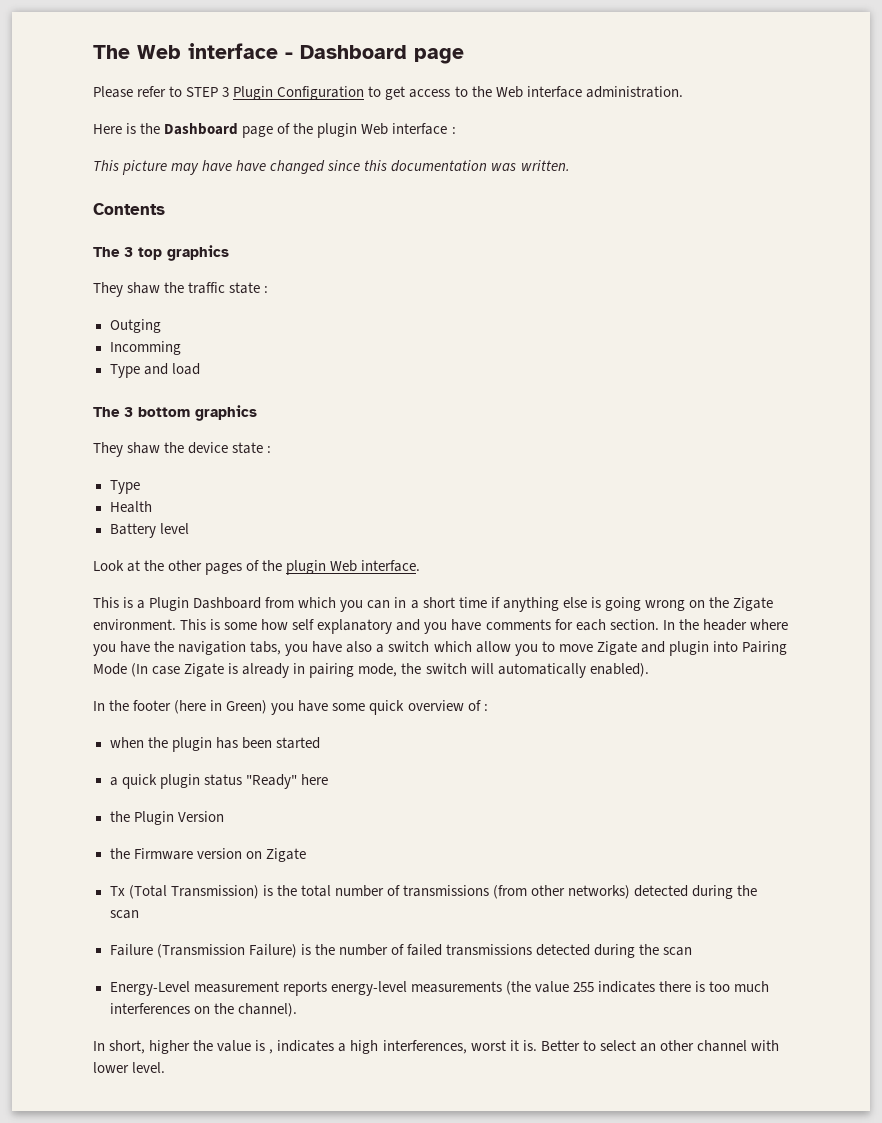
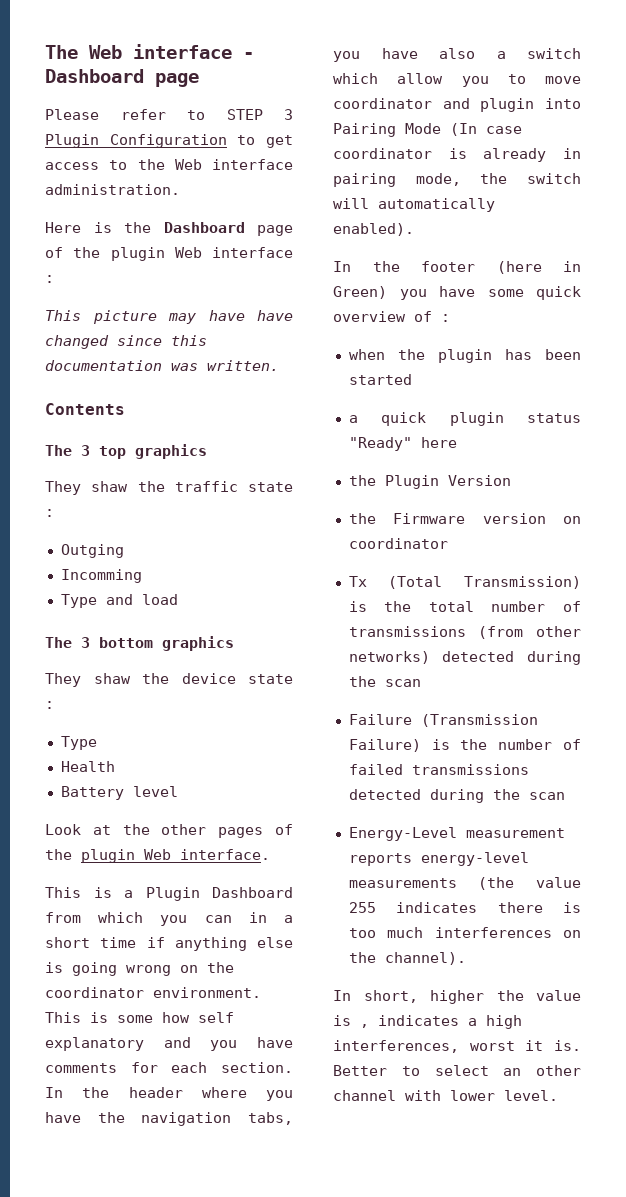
- This is a Plugin Dashboard from which you can in a short time if anything else is going wrong on the Zigate environment.
+ This is a Plugin Dashboard from which you can in a short time if anything else is going wrong on the coordinator environment.
- In the header where you have the navigation tabs, you have also a switch which allow you to move Zigate and plugin into Pairing Mode (In case Zigate is already in pairing mode, the switch will automatically enabled).
+ In the header where you have the navigation tabs, you have also a switch which allow you to move coordinator and plugin into Pairing Mode (In case coordinator is already in pairing mode, the switch will automatically enabled).
- the Firmware version on Zigate
+ the Firmware version on coordinator

